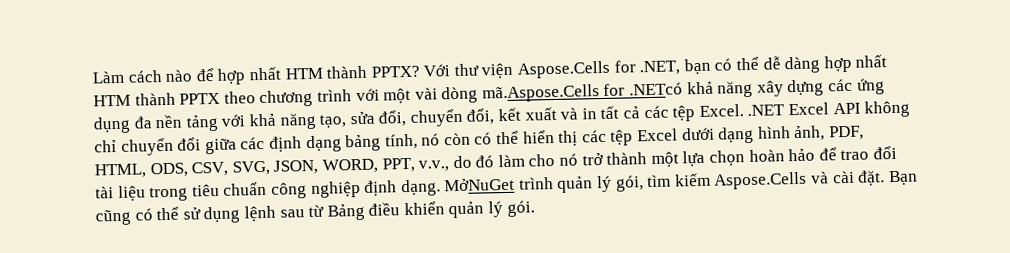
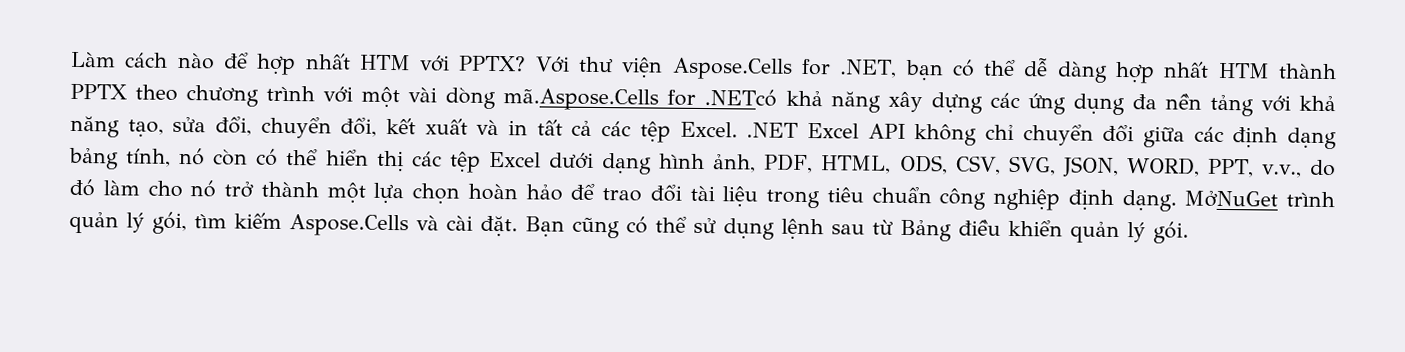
- Làm cách nào để hợp nhất HTM thành PPTX?
+ Làm cách nào để hợp nhất HTM với PPTX?

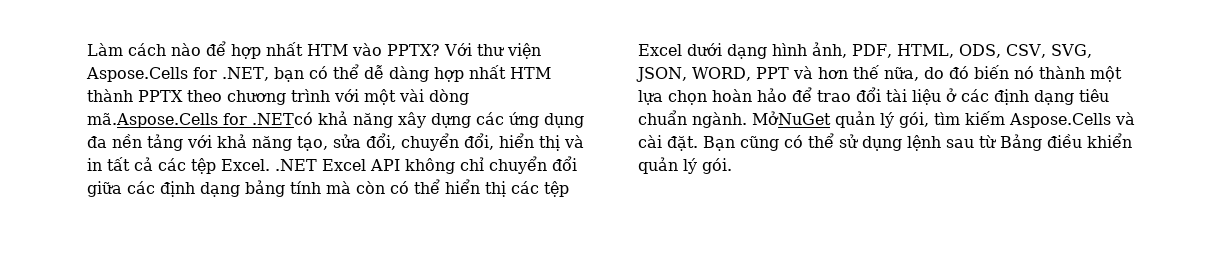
- Làm cách nào để hợp nhất HTM với PPTX?
+ Làm cách nào để hợp nhất HTM vào PPTX?
- Với thư viện Aspose.Cells for .NET, bạn có thể dễ dàng hợp nhất HTM thành PPTX theo chương trình với một vài dòng mã.Aspose.Cells for .NETcó khả năng xây dựng các ứng dụng đa nền tảng với khả năng tạo, sửa đổi, chuyển đổi, kết xuất và in tất cả các tệp Excel. .NET Excel API không chỉ chuyển đổi giữa các định dạng bảng tính, nó còn có thể hiển thị các tệp Excel dưới dạng hình ảnh, PDF, HTML, ODS, CSV, SVG, JSON, WORD, PPT, v.v., do đó làm cho nó trở thành một lựa chọn hoàn hảo để trao đổi tài liệu trong tiêu chuẩn công nghiệp định dạng. MởNuGet trình quản lý gói, tìm kiếm Aspose.Cells và cài đặt.
+ Với thư viện Aspose.Cells for .NET, bạn có thể dễ dàng hợp nhất HTM thành PPTX theo chương trình với một vài dòng mã.Aspose.Cells for .NETcó khả năng xây dựng các ứng dụng đa nền tảng với khả năng tạo, sửa đổi, chuyển đổi, hiển thị và in tất cả các tệp Excel. .NET Excel API không chỉ chuyển đổi giữa các định dạng bảng tính mà còn có thể hiển thị các tệp Excel dưới dạng hình ảnh, PDF, HTML, ODS, CSV, SVG, JSON, WORD, PPT và hơn thế nữa, do đó biến nó thành một lựa chọn hoàn hảo để trao đổi tài liệu ở các định dạng tiêu chuẩn ngành. MởNuGet quản lý gói, tìm kiếm Aspose.Cells và cài đặt.

